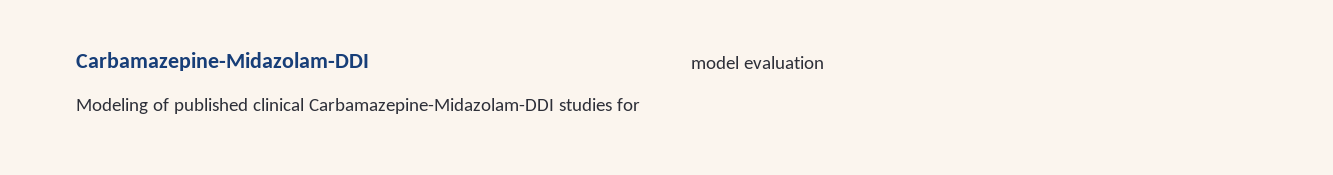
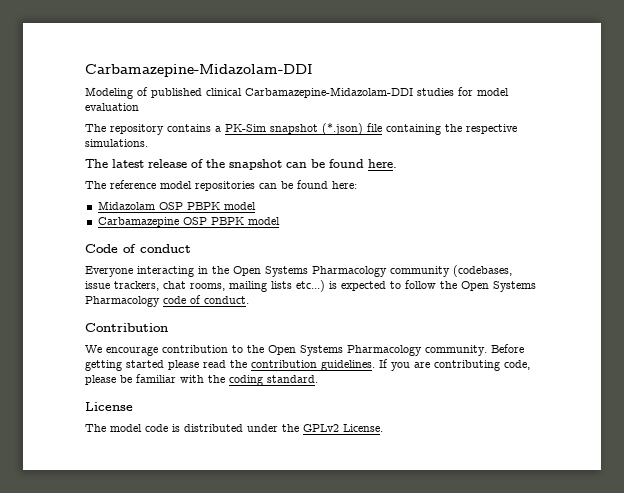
+ The repository contains a PK-Sim snapshot (*.json) file containing the respective simulations.
+ The latest release of the snapshot can be found here.
+ The reference model repositories can be found here:
+ Midazolam OSP PBPK model
+ Carbamazepine OSP PBPK model
+ Code of conduct
+ Everyone interacting in the Open Systems Pharmacology community (codebases, issue trackers, chat rooms, mailing lists etc...) is expected to follow the Open Systems Pharmacology code of conduct.
+ Contribution
+ We encourage contribution to the Open Systems Pharmacology community. Before getting started please read the contribution guidelines. If you are contributing code, please be familiar with the coding standard.
+ License
+ The model code is distributed under the GPLv2 License.

